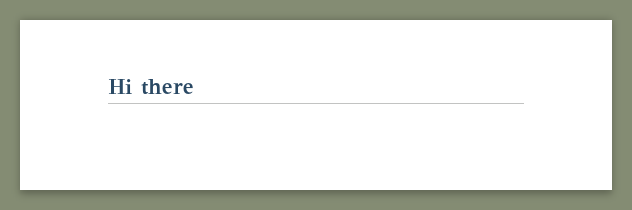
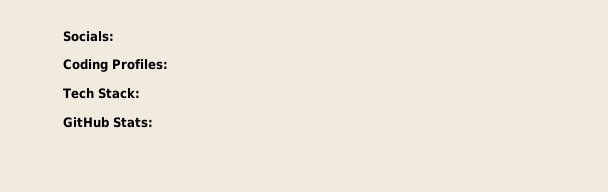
- Hi there
+ Socials:
+ Coding Profiles:
+ Tech Stack:
+ GitHub Stats:

